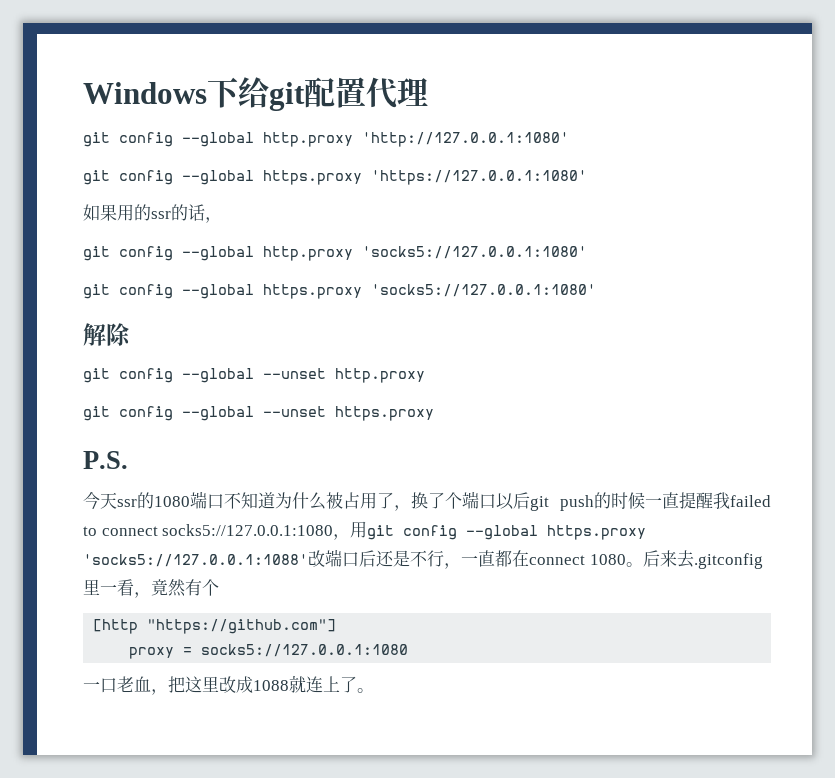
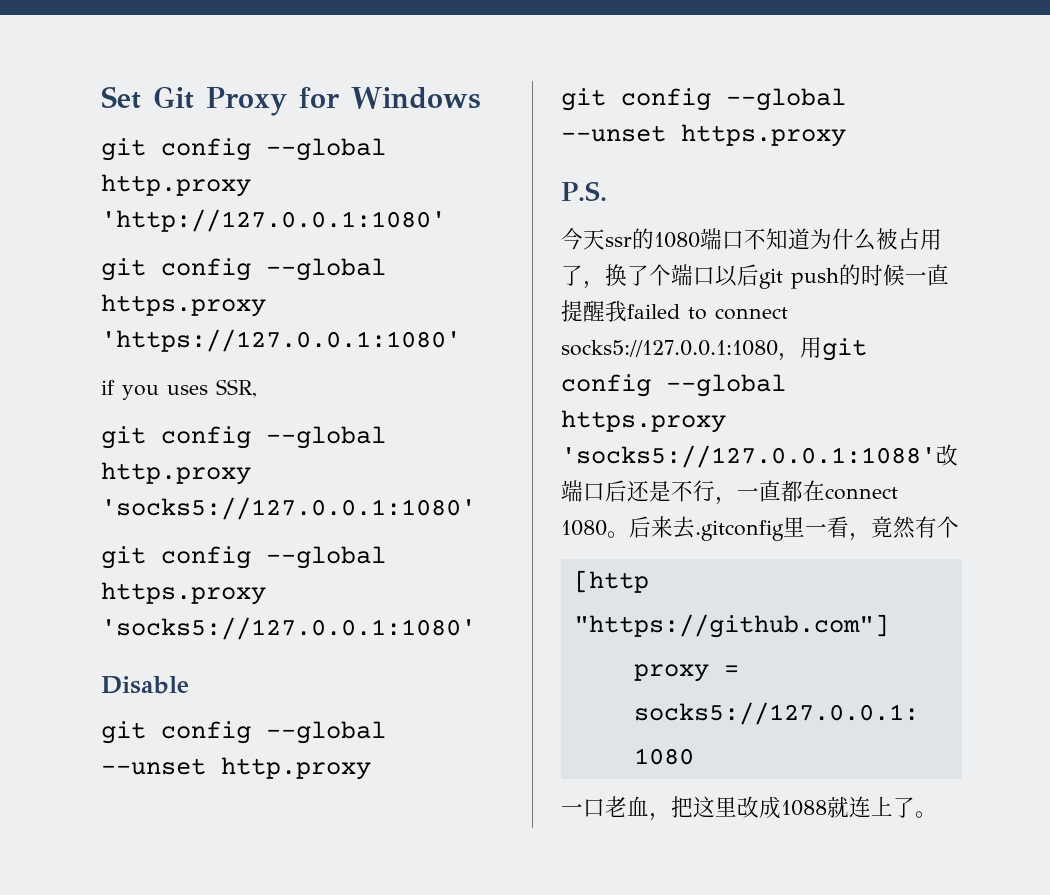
- Windows下给git配置代理
+ Set Git Proxy for Windows
- 如果用的ssr的话，
+ if you uses SSR,
- 解除
+ Disable

